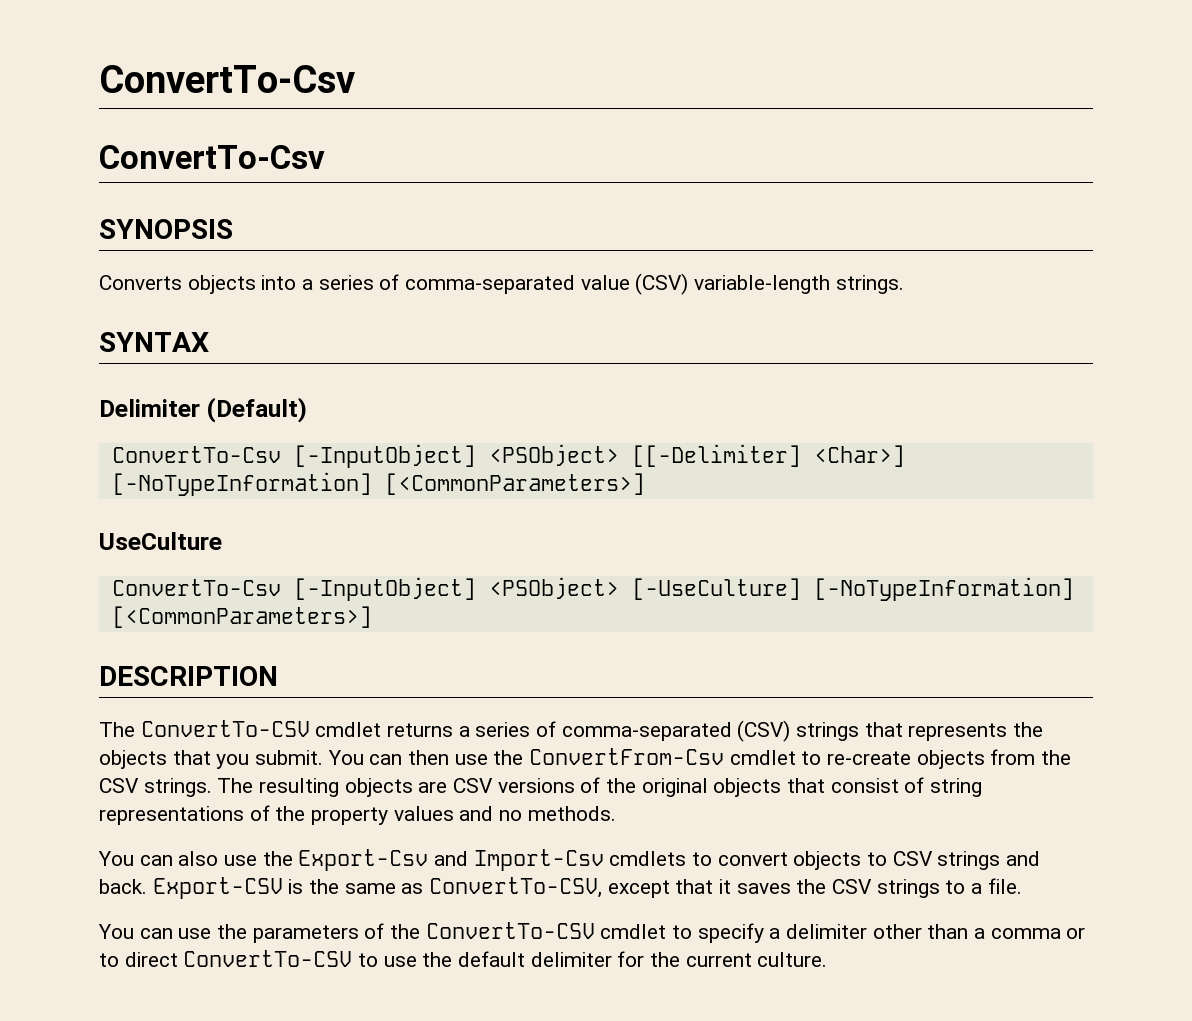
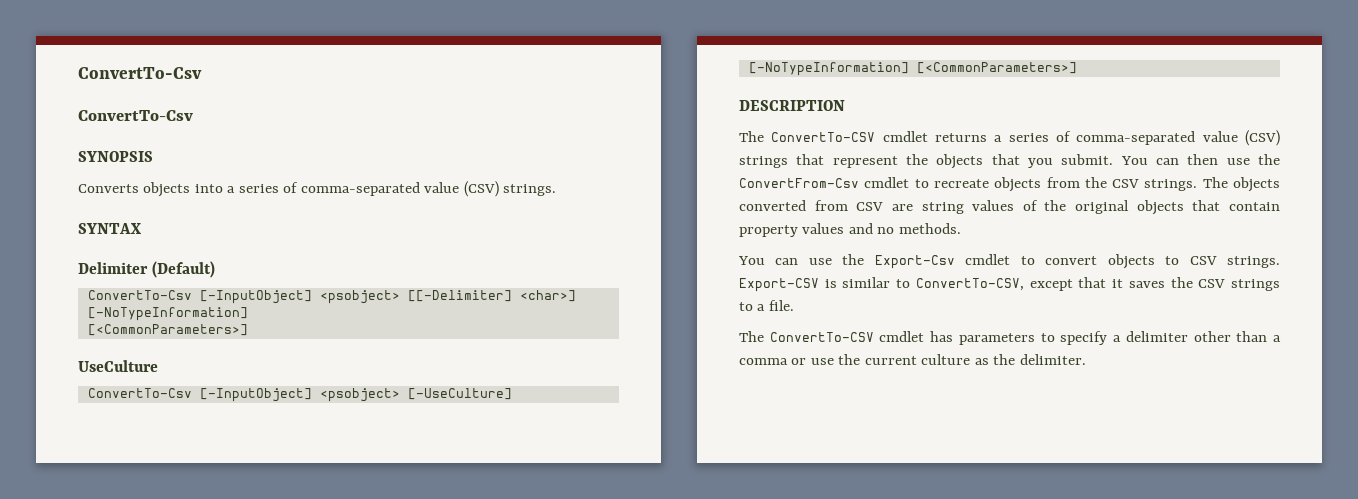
- Converts objects into a series of comma-separated value (CSV) variable-length strings.
+ Converts objects into a series of comma-separated value (CSV) strings.
- ConvertTo-Csv [-InputObject] <PSObject> [[-Delimiter] <Char>] [-NoTypeInformation] [<CommonParameters>]
+ ConvertTo-Csv [-InputObject] <psobject> [[-Delimiter] <char>] [-NoTypeInformation]
+ [<CommonParameters>]
- ConvertTo-Csv [-InputObject] <PSObject> [-UseCulture] [-NoTypeInformation] [<CommonParameters>]
+ ConvertTo-Csv [-InputObject] <psobject> [-UseCulture] [-NoTypeInformation] [<CommonParameters>]
- The ConvertTo-CSV cmdlet returns a series of comma-separated (CSV) strings that represents the objects that you submit.
+ The ConvertTo-CSV cmdlet returns a series of comma-separated value (CSV) strings that represent the objects that you submit.
- You can then use the ConvertFrom-Csv cmdlet to re-create objects from the CSV strings.
+ You can then use the ConvertFrom-Csv cmdlet to recreate objects from the CSV strings.
- The resulting objects are CSV versions of the original objects that consist of string representations of the property values and no methods.
+ The objects converted from CSV are string values of the original objects that contain property values and no methods.
- You can also use the Export-Csv and Import-Csv cmdlets to convert objects to CSV strings and back. Export-CSV is the same as ConvertTo-CSV, except that it saves the CSV strings to a file.
+ You can use the Export-Csv cmdlet to convert objects to CSV strings. Export-CSV is similar to ConvertTo-CSV, except that it saves the CSV strings to a file.
- You can use the parameters of the ConvertTo-CSV cmdlet to specify a delimiter other than a comma or to direct ConvertTo-CSV to use the default delimiter for the current culture.
+ The ConvertTo-CSV cmdlet has parameters to specify a delimiter other than a comma or use the current culture as the delimiter.

